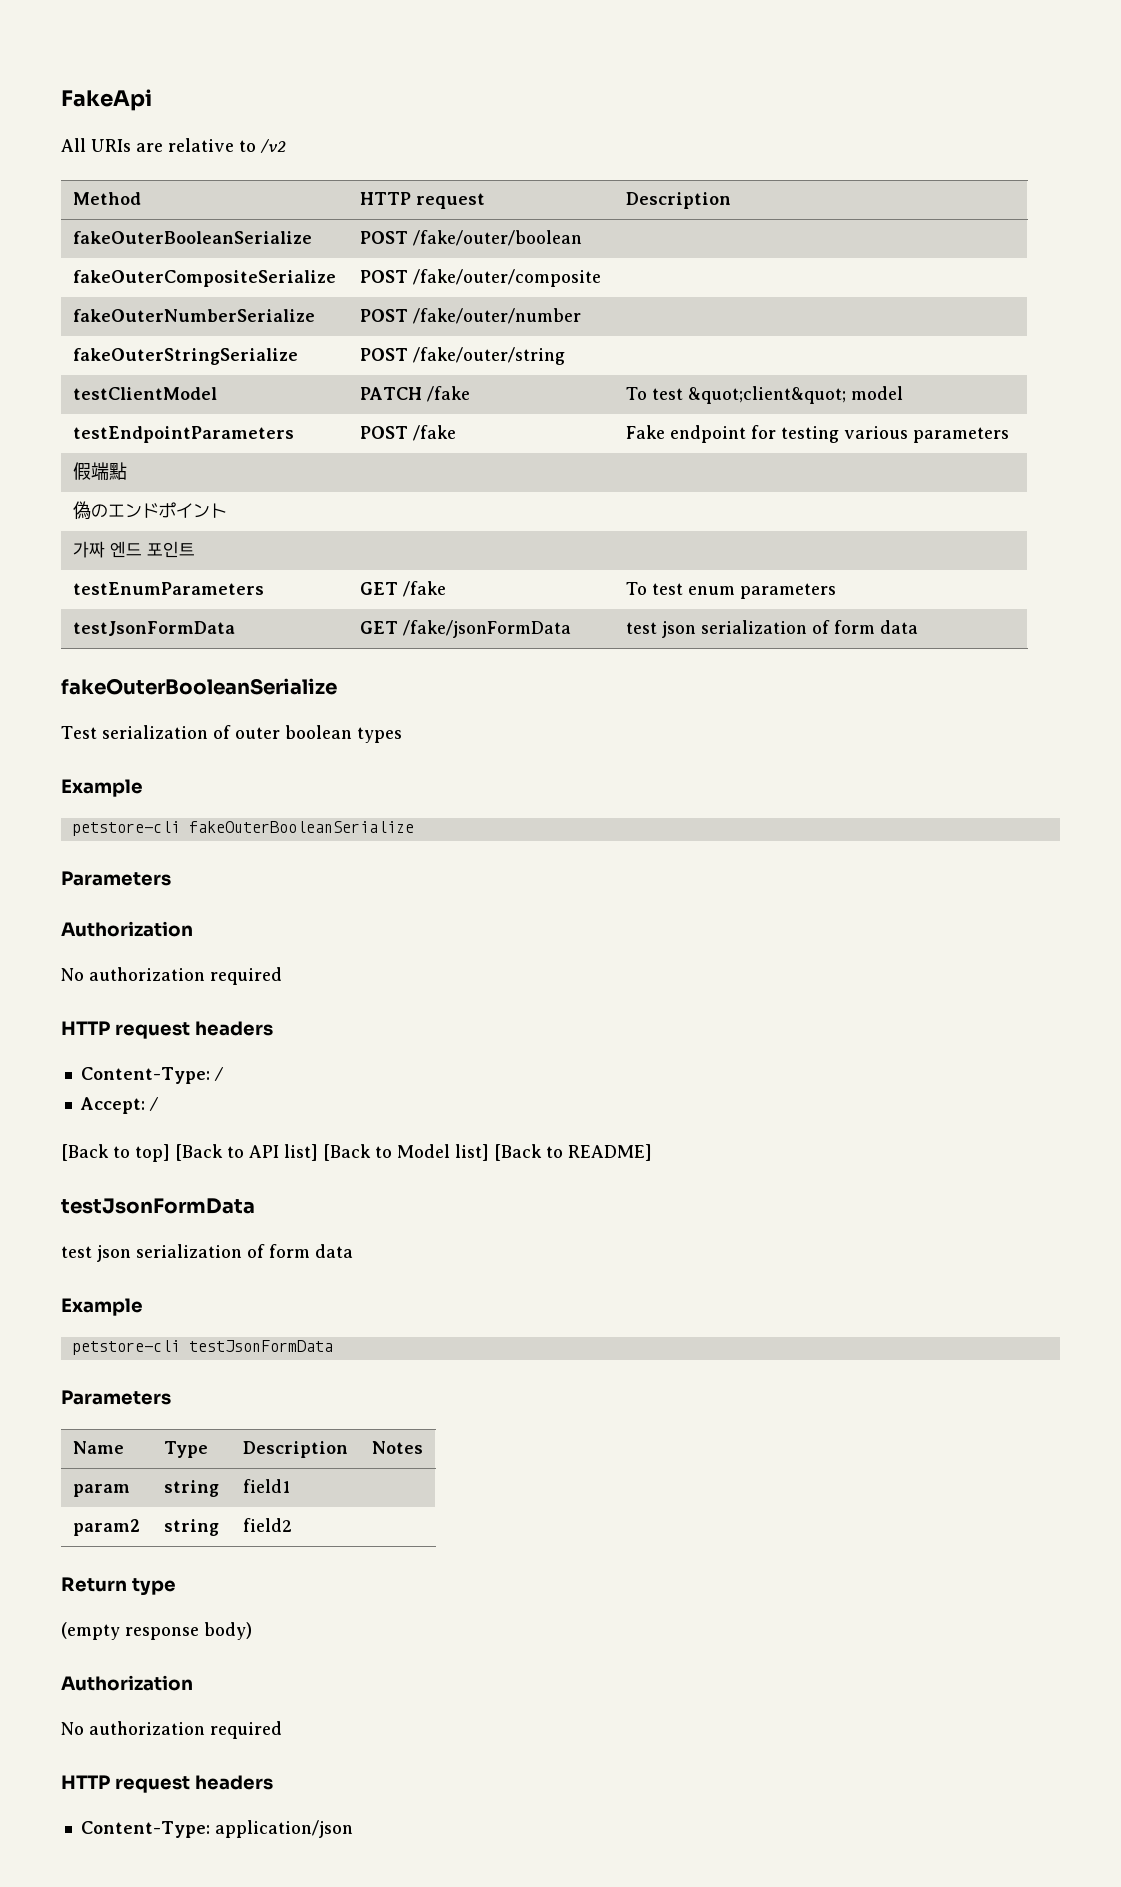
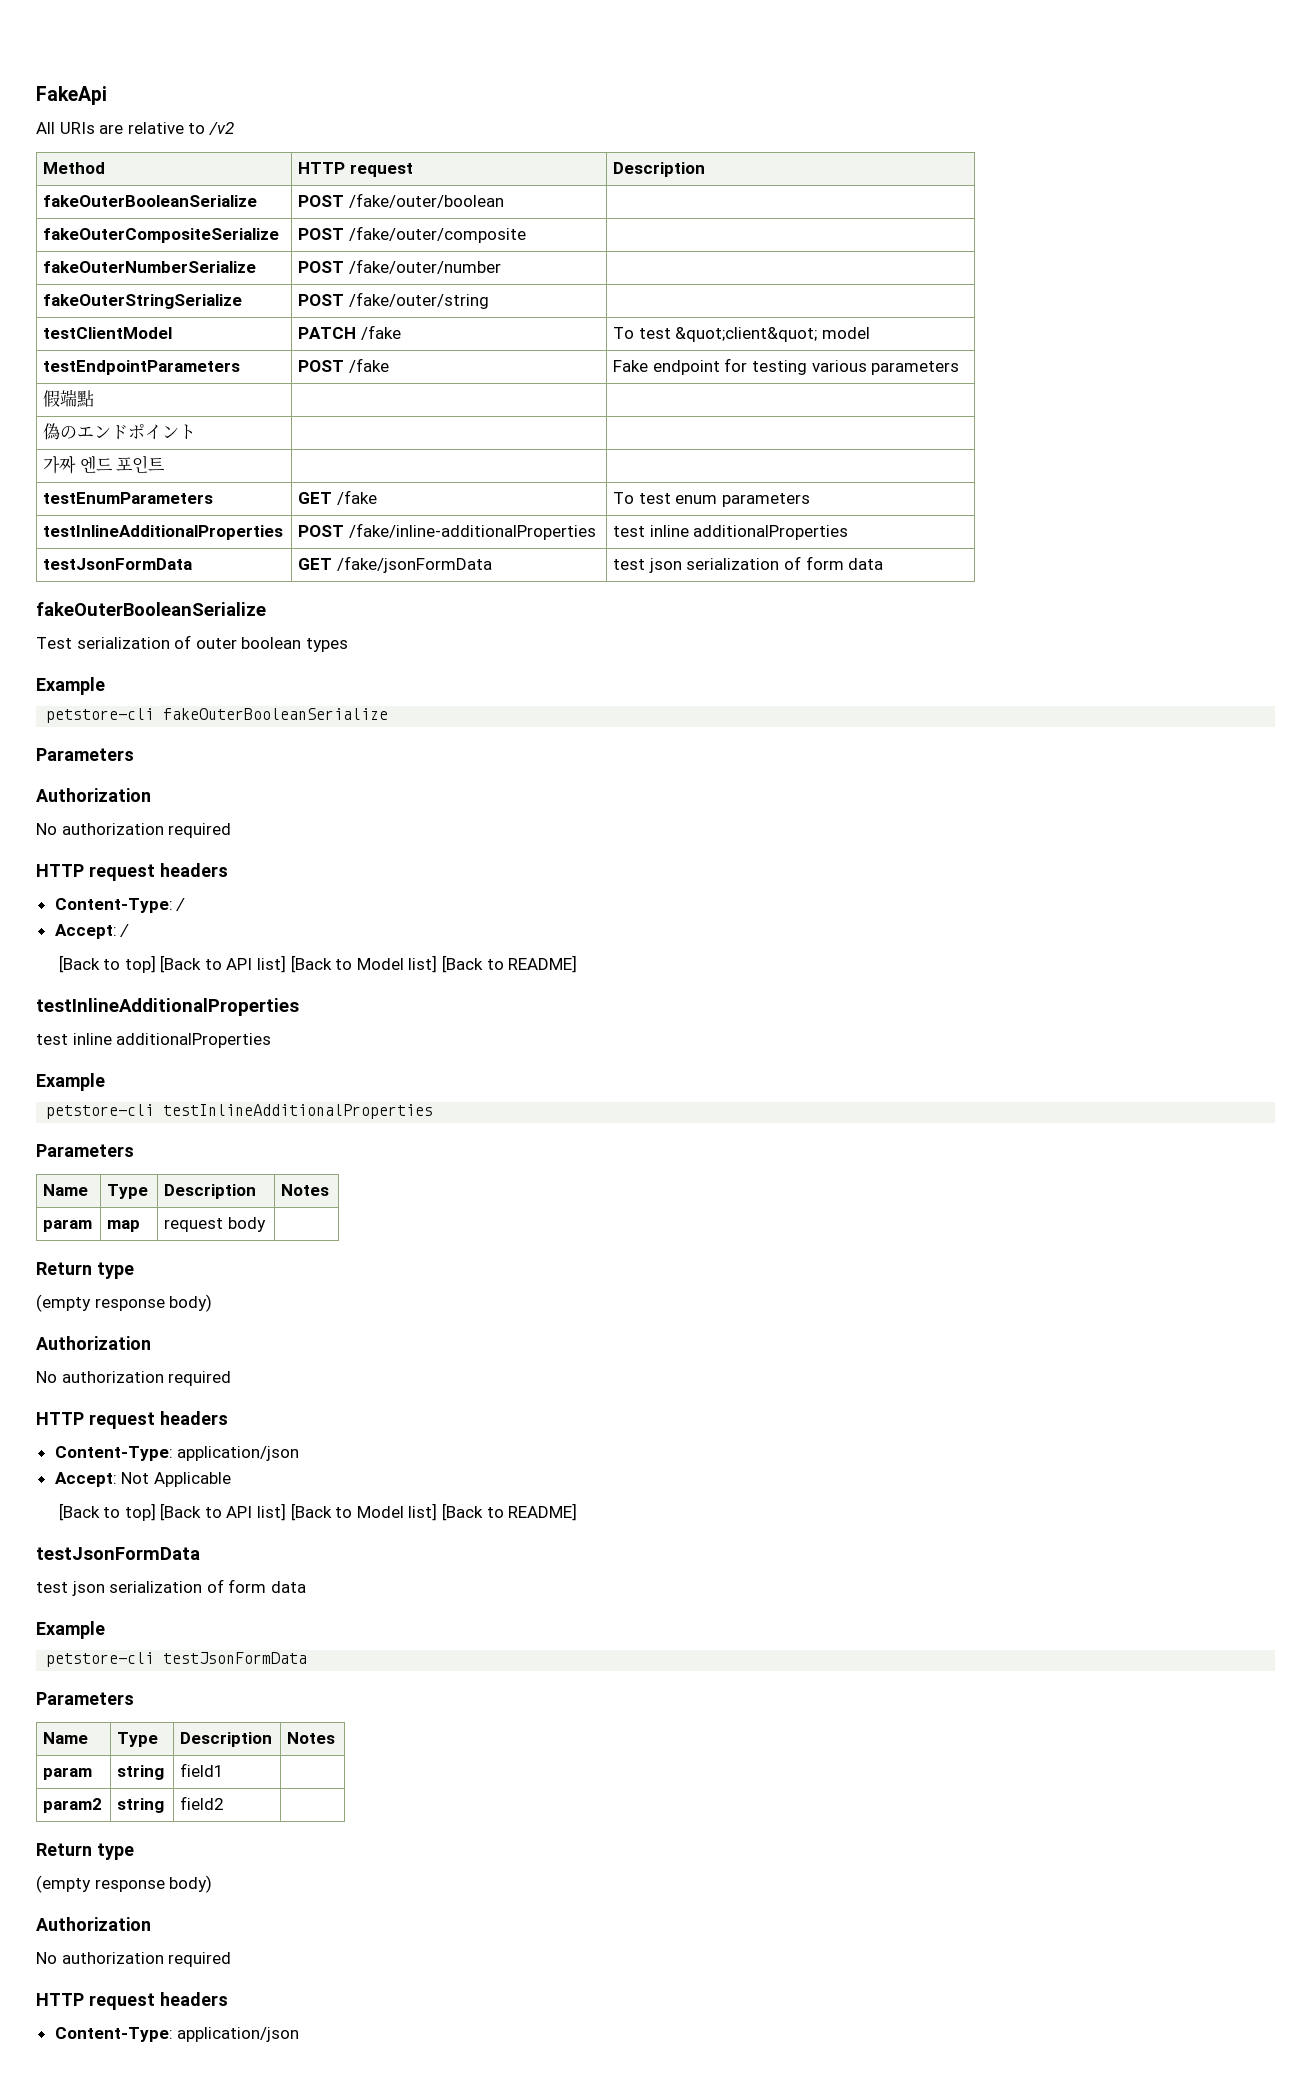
+ testInlineAdditionalProperties | POST /fake/inline-additionalProperties | test inline additionalProperties
  Accept: /
+ [Back to top] [Back to API list] [Back to Model list] [Back to README]
+ testInlineAdditionalProperties
+ test inline additionalProperties
+ Example
+ petstore-cli testInlineAdditionalProperties
+ Parameters
+ Name | Type | Description | Notes
+ param | map | request body |
+ Return type
+ (empty response body)
+ Authorization
+ No authorization required
+ HTTP request headers
+ Content-Type: application/json
+ Accept: Not Applicable

